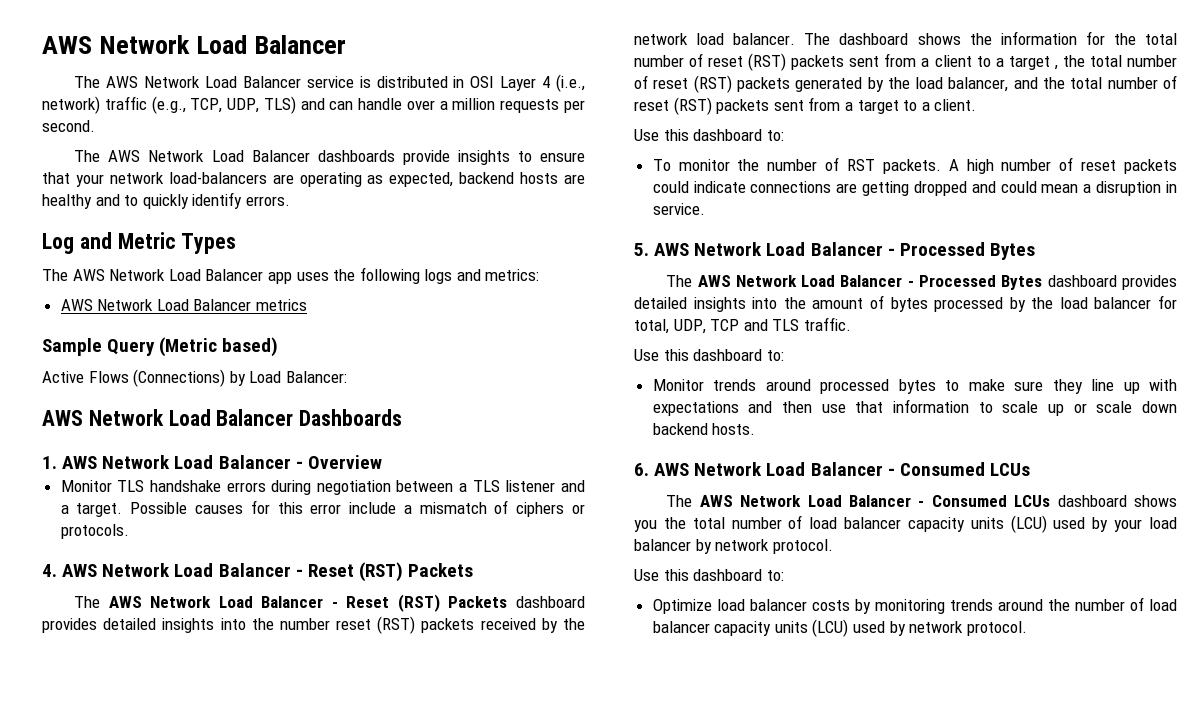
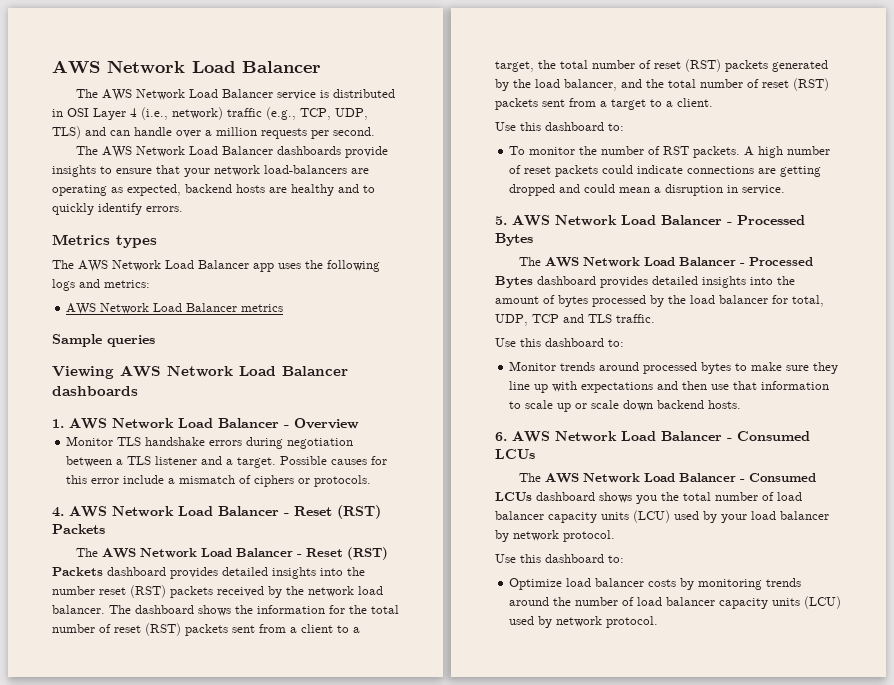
- Log and Metric Types
+ Metrics types
- Sample Query (Metric based)
- Active Flows (Connections) by Load Balancer:
- AWS Network Load Balancer Dashboards
+ Sample queries
+ Viewing AWS Network Load Balancer dashboards
- The dashboard shows the information for the total number of reset (RST) packets sent from a client to a target , the total number of reset (RST) packets generated by the load balancer, and the total number of reset (RST) packets sent from a target to a client.
+ The dashboard shows the information for the total number of reset (RST) packets sent from a client to a target, the total number of reset (RST) packets generated by the load balancer, and the total number of reset (RST) packets sent from a target to a client.

